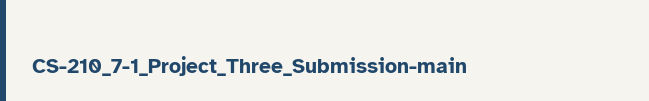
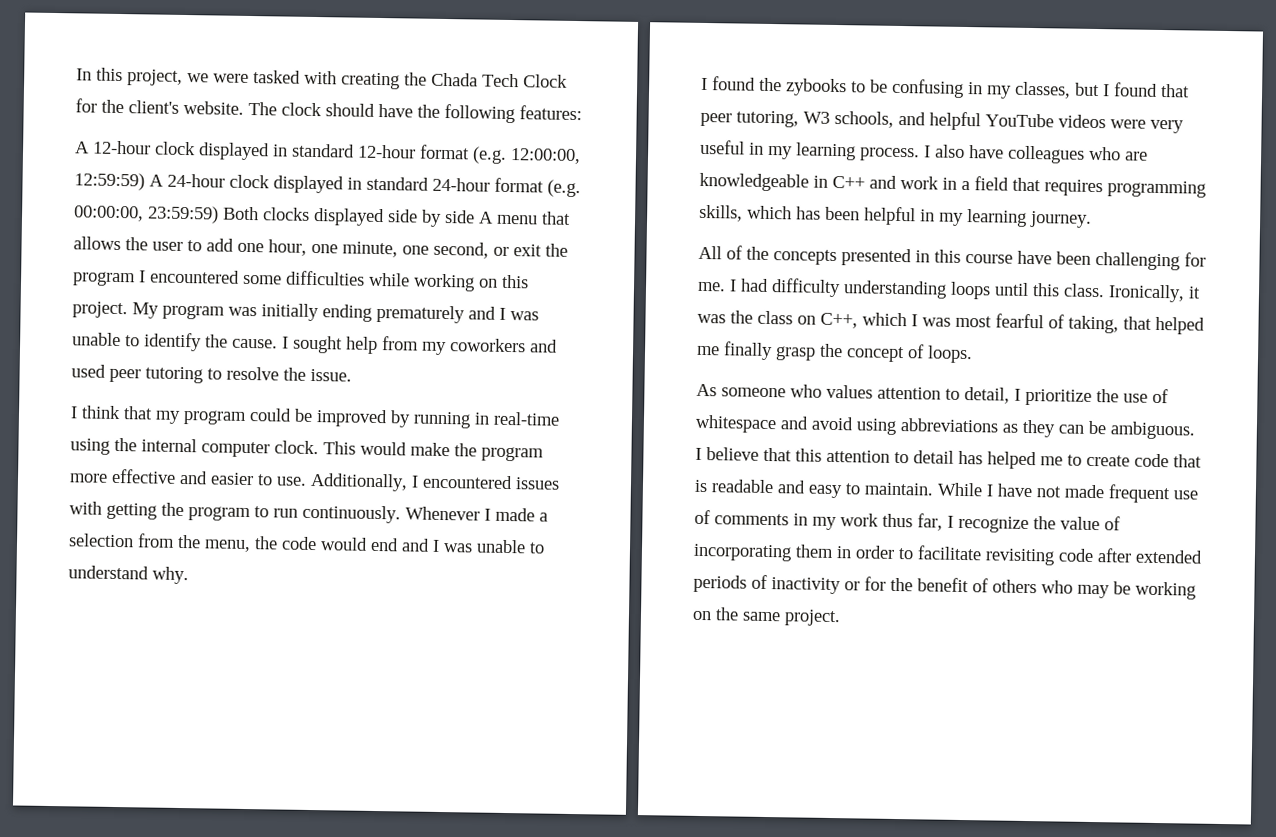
- CS-210_7-1_Project_Three_Submission-main
+ In this project, we were tasked with creating the Chada Tech Clock for the client's website. The clock should have the following features:
+ A 12-hour clock displayed in standard 12-hour format (e.g. 12:00:00, 12:59:59) A 24-hour clock displayed in standard 24-hour format (e.g. 00:00:00, 23:59:59) Both clocks displayed side by side A menu that allows the user to add one hour, one minute, one second, or exit the program I encountered some difficulties while working on this project. My program was initially ending prematurely and I was unable to identify the cause. I sought help from my coworkers and used peer tutoring to resolve the issue.
+ I think that my program could be improved by running in real-time using the internal computer clock. This would make the program more effective and easier to use. Additionally, I encountered issues with getting the program to run continuously. Whenever I made a selection from the menu, the code would end and I was unable to understand why.
+ I found the zybooks to be confusing in my classes, but I found that peer tutoring, W3 schools, and helpful YouTube videos were very useful in my learning process. I also have colleagues who are knowledgeable in C++ and work in a field that requires programming skills, which has been helpful in my learning journey.
+ All of the concepts presented in this course have been challenging for me. I had difficulty understanding loops until this class. Ironically, it was the class on C++, which I was most fearful of taking, that helped me finally grasp the concept of loops.
+ As someone who values attention to detail, I prioritize the use of whitespace and avoid using abbreviations as they can be ambiguous. I believe that this attention to detail has helped me to create code that is readable and easy to maintain. While I have not made frequent use of comments in my work thus far, I recognize the value of incorporating them in order to facilitate revisiting code after extended periods of inactivity or for the benefit of others who may be working on the same project.

